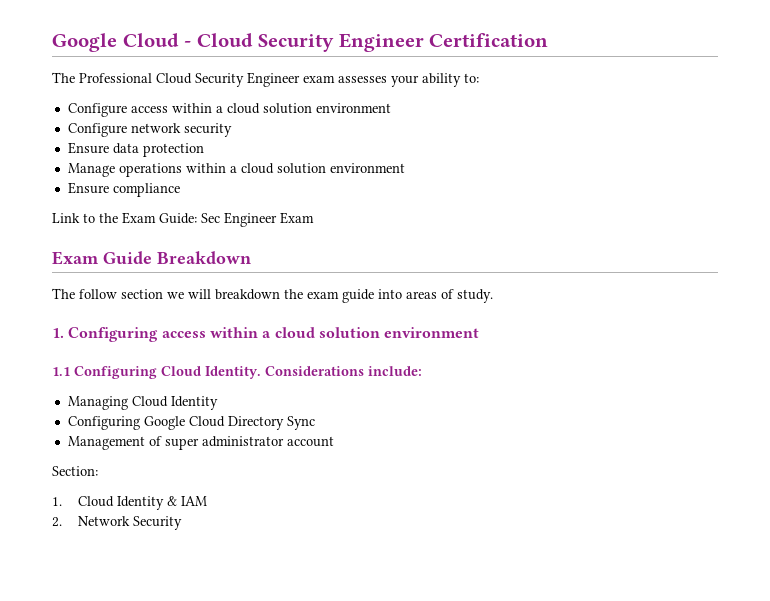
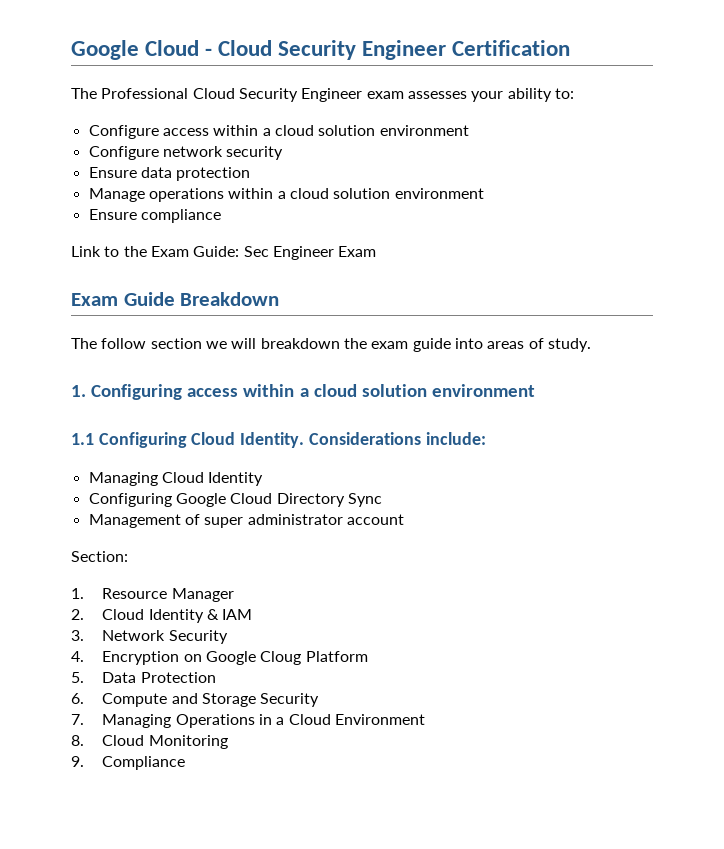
- 1. Cloud Identity & IAM
+ 1. Resource Manager
+ 2. Cloud Identity & IAM
- 2. Network Security
+ 3. Network Security
+ 4. Encryption on Google Cloug Platform
+ 5. Data Protection
+ 6. Compute and Storage Security
+ 7. Managing Operations in a Cloud Environment
+ 8. Cloud Monitoring
+ 9. Compliance

